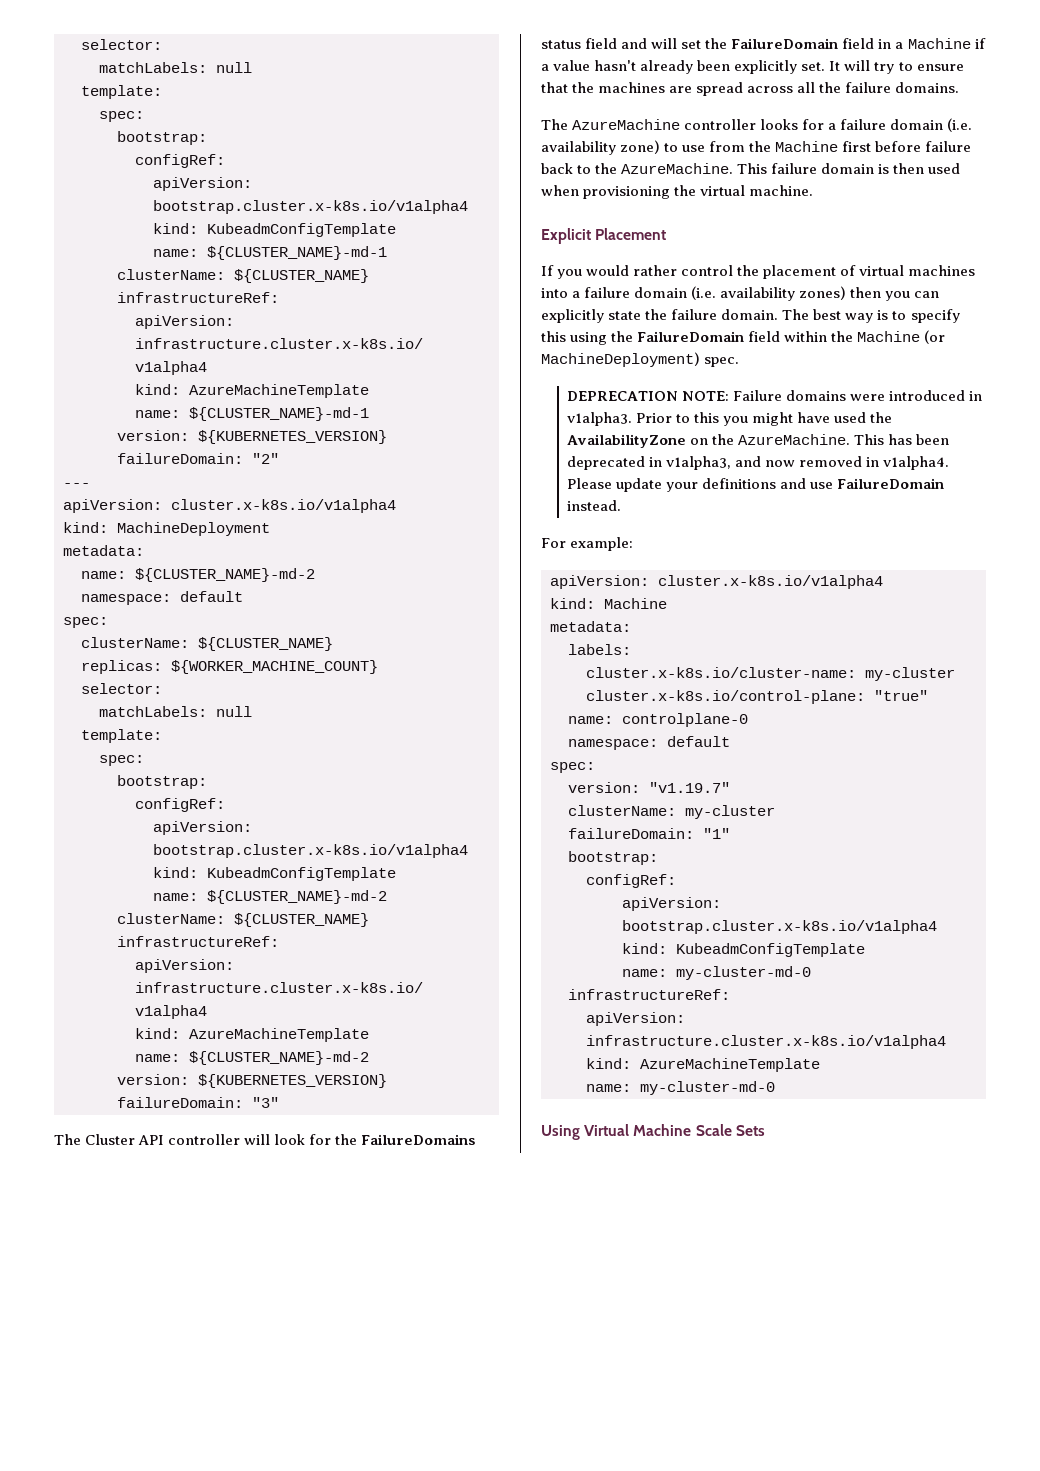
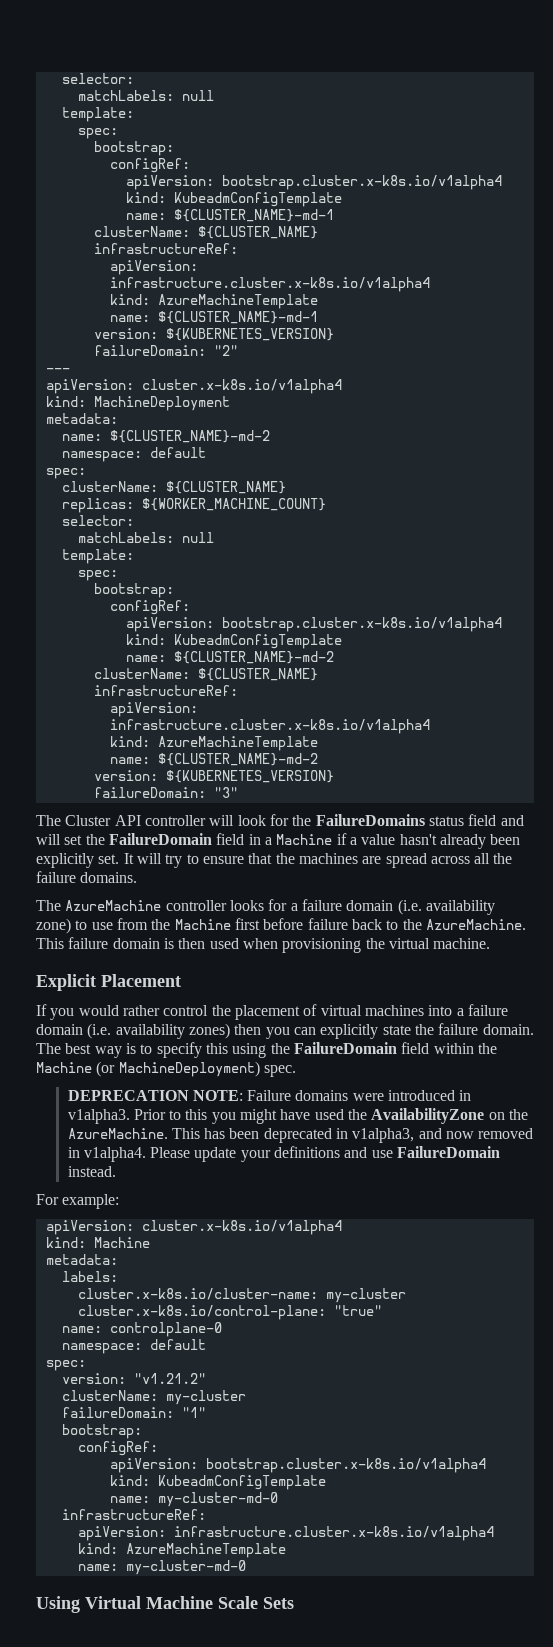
- version: "v1.19.7"
+ version: "v1.21.2"

